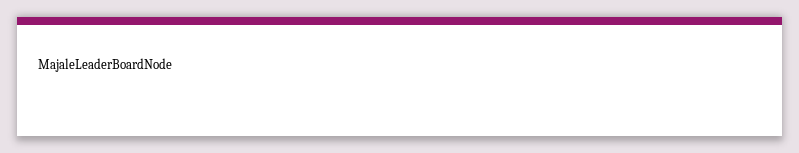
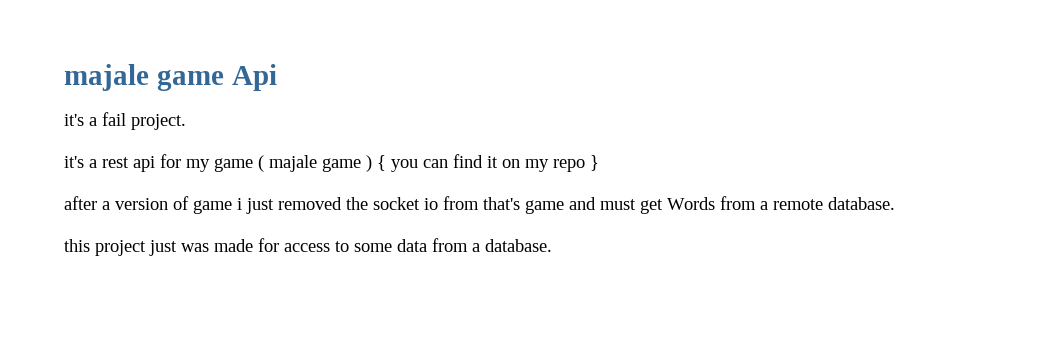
- MajaleLeaderBoardNode
+ majale game Api
+ it's a fail project.
+ it's a rest api for my game ( majale game ) { you can find it on my repo }
+ after a version of game i just removed the socket io from that's game and must get Words from a remote database.
+ this project just was made for access to some data from a database.

